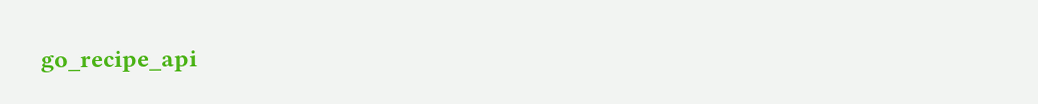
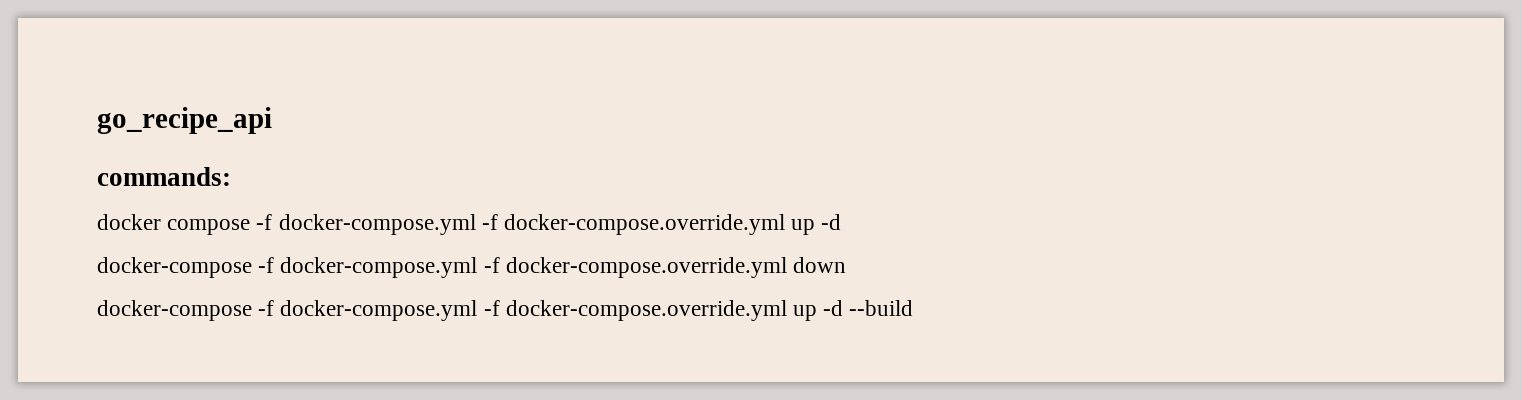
+ commands:
+ docker compose -f docker-compose.yml -f docker-compose.override.yml up -d
+ docker-compose -f docker-compose.yml -f docker-compose.override.yml down
+ docker-compose -f docker-compose.yml -f docker-compose.override.yml up -d --build

